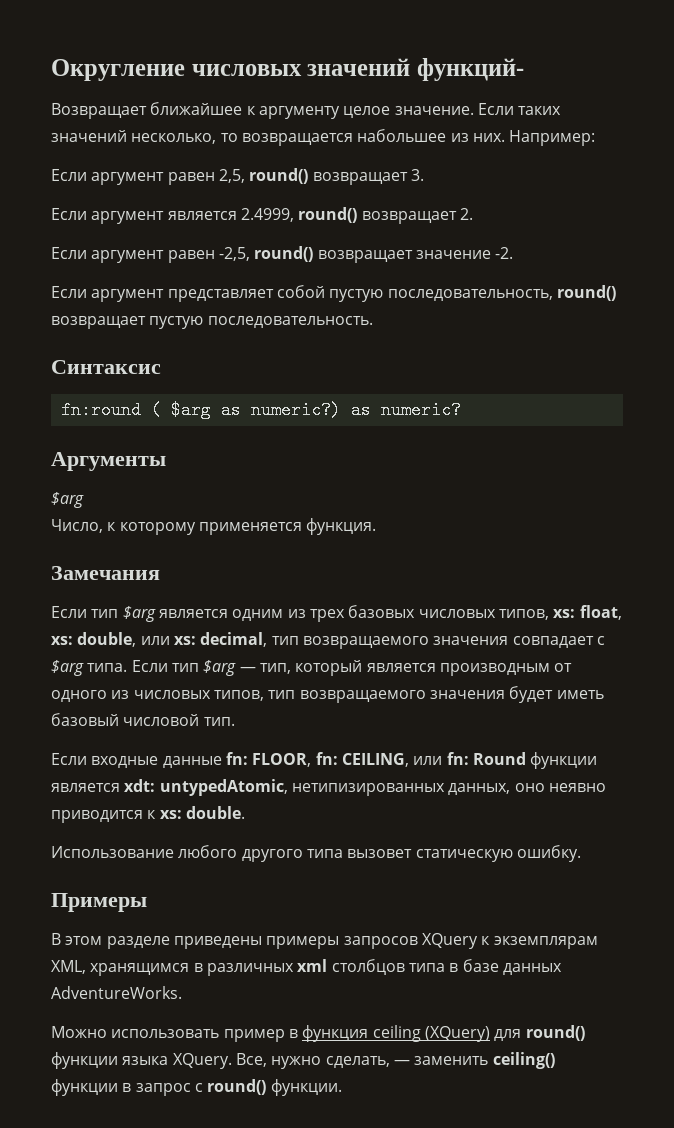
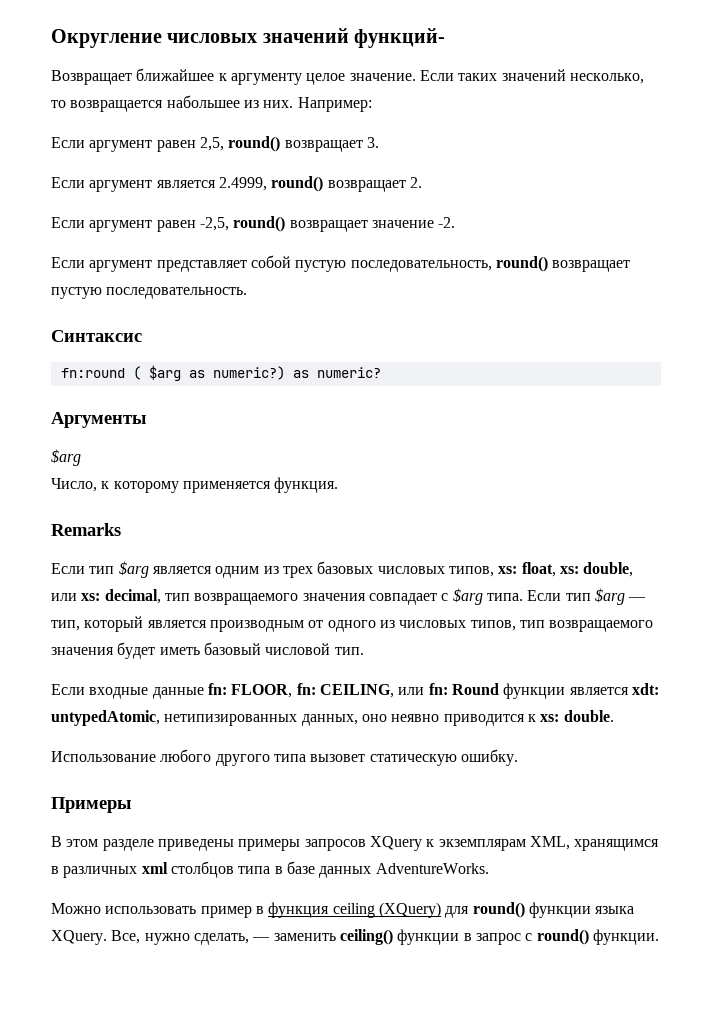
- Замечания
+ Remarks

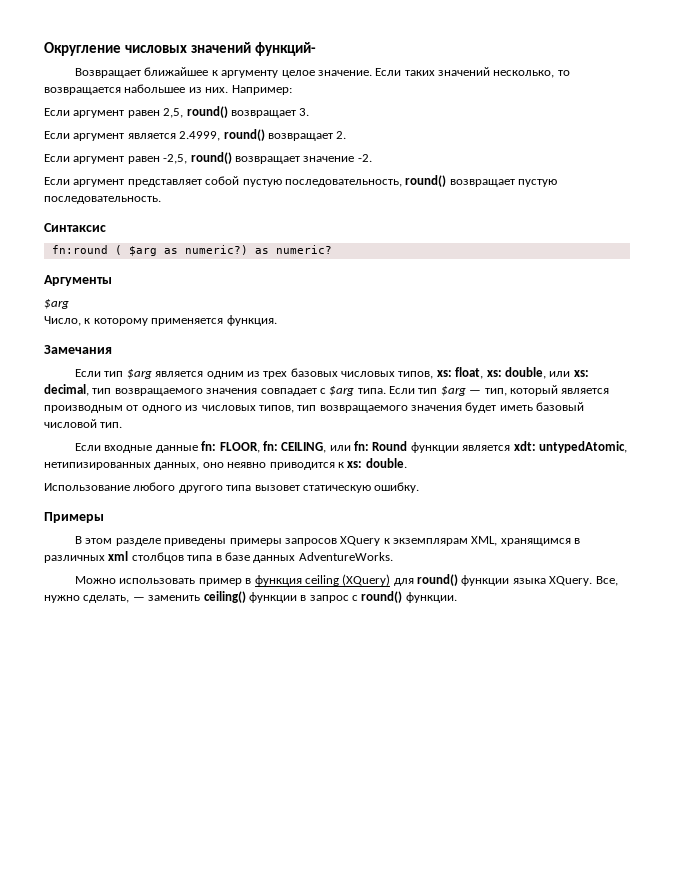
- Remarks
+ Замечания

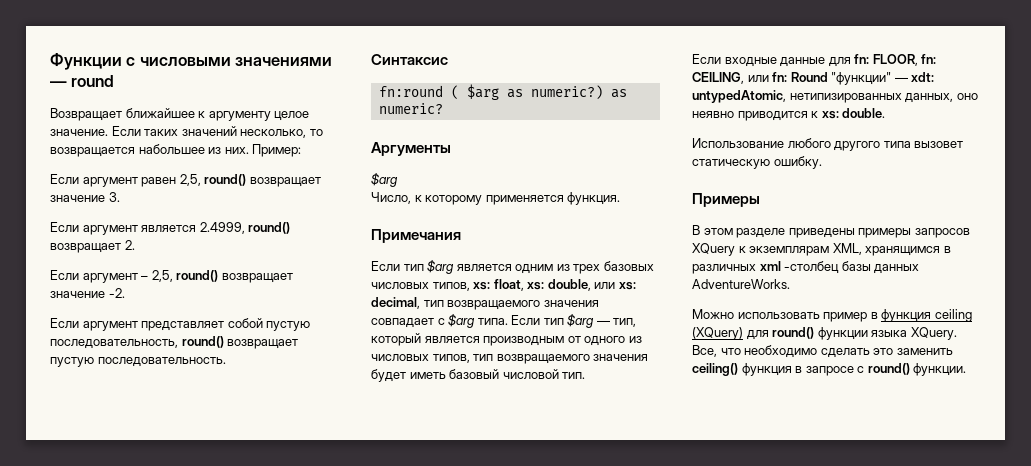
- Округление числовых значений функций-
+ Функции с числовыми значениями — round
- Например:
+ Пример:
- Если аргумент равен 2,5, round() возвращает 3.
+ Если аргумент равен 2,5, round() возвращает значение 3.
- Если аргумент равен -2,5, round() возвращает значение -2.
+ Если аргумент – 2,5, round() возвращает значение -2.
- Замечания
+ Примечания
- Если входные данные fn: FLOOR, fn: CEILING, или fn: Round функции является xdt: untypedAtomic, нетипизированных данных, оно неявно приводится к xs: double.
+ Если входные данные для fn: FLOOR, fn: CEILING, или fn: Round "функции" — xdt: untypedAtomic, нетипизированных данных, оно неявно приводится к xs: double.
- В этом разделе приведены примеры запросов XQuery к экземплярам XML, хранящимся в различных xml столбцов типа в базе данных AdventureWorks.
+ В этом разделе приведены примеры запросов XQuery к экземплярам XML, хранящимся в различных xml -столбец базы данных AdventureWorks.
- Все, нужно сделать, — заменить ceiling() функции в запрос с round() функции.
+ Все, что необходимо сделать это заменить ceiling() функция в запросе с round() функции.

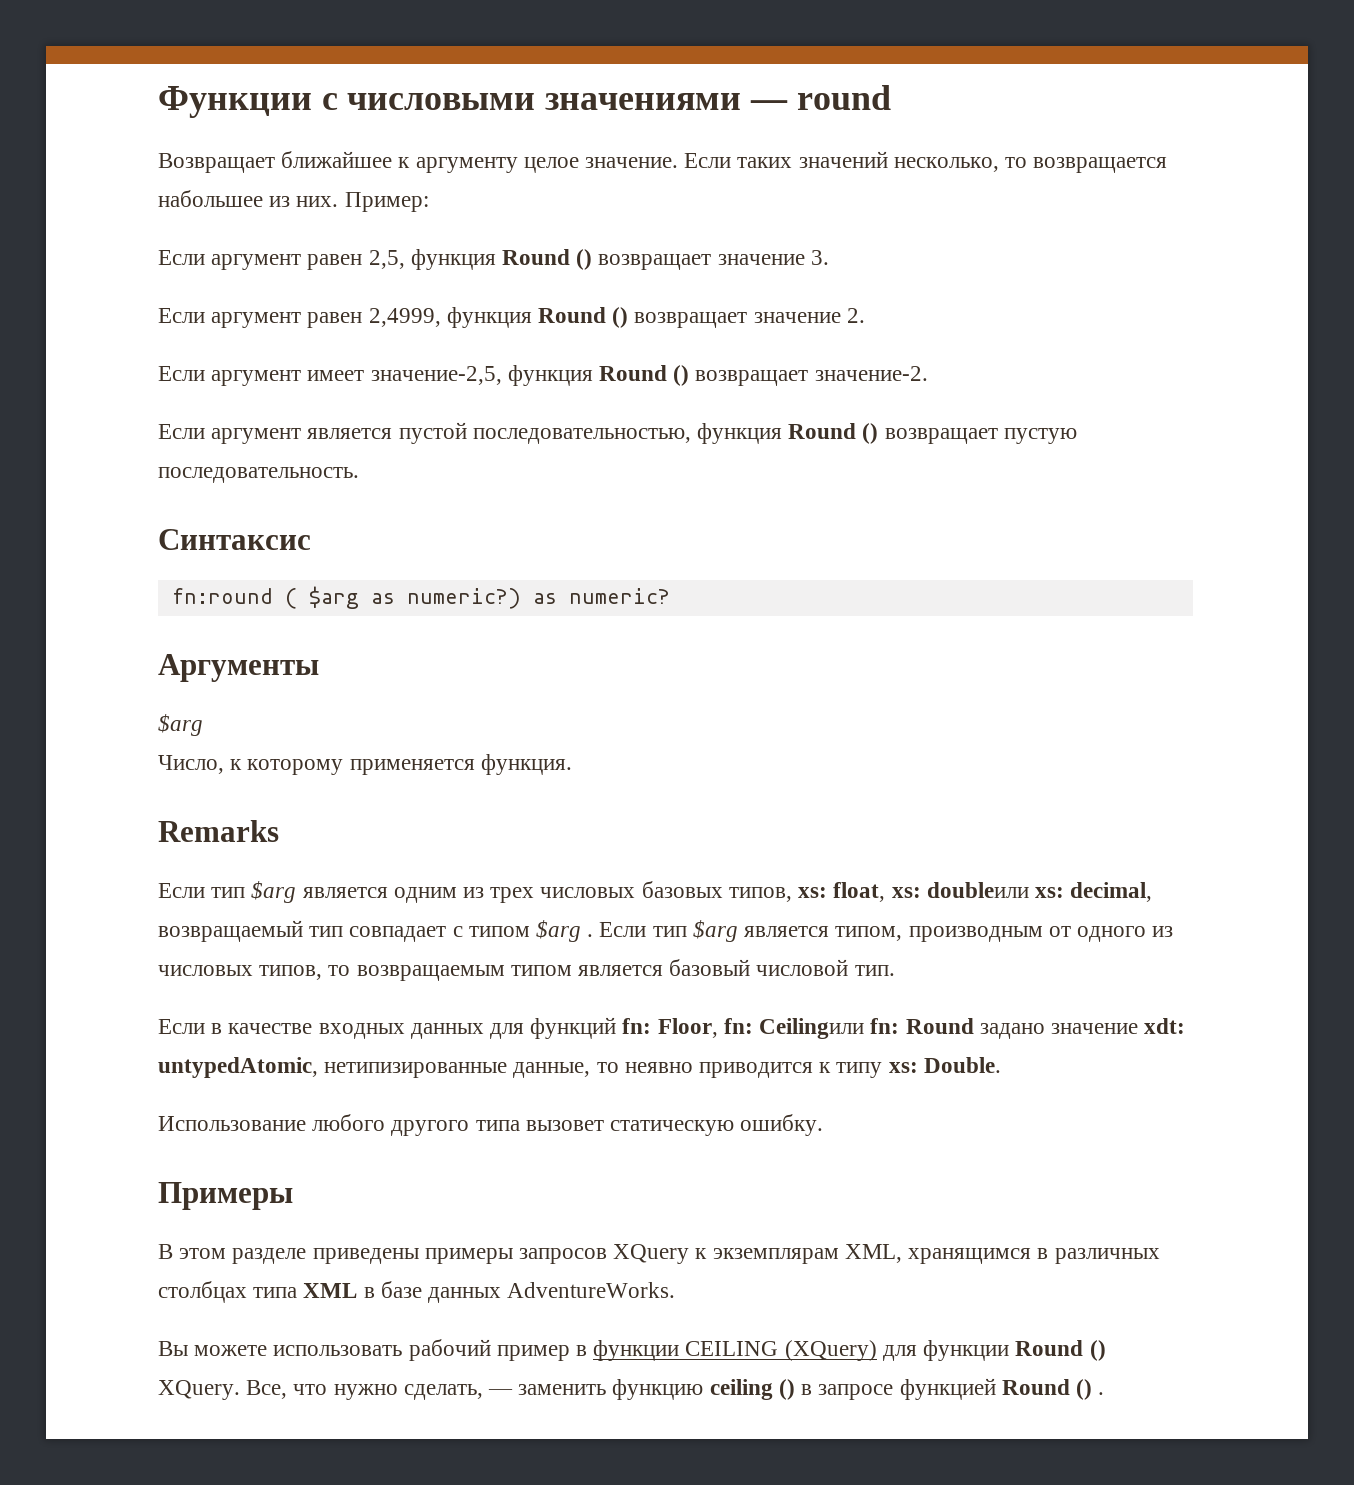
- Если аргумент равен 2,5, round() возвращает значение 3.
+ Если аргумент равен 2,5, функция Round () возвращает значение 3.
- Если аргумент является 2.4999, round() возвращает 2.
- Если аргумент – 2,5, round() возвращает значение -2.
- Если аргумент представляет собой пустую последовательность, round() возвращает пустую последовательность.
+ Если аргумент равен 2,4999, функция Round () возвращает значение 2.
+ Если аргумент имеет значение-2,5, функция Round () возвращает значение-2.
+ Если аргумент является пустой последовательностью, функция Round () возвращает пустую последовательность.
- Примечания
+ Remarks
- Если тип $arg является одним из трех базовых числовых типов, xs: float, xs: double, или xs: decimal, тип возвращаемого значения совпадает с $arg типа. Если тип $arg — тип, который является производным от одного из числовых типов, тип возвращаемого значения будет иметь базовый числовой тип.
+ Если тип $arg является одним из трех числовых базовых типов, xs: float, xs: doubleили xs: decimal, возвращаемый тип совпадает с типом $arg . Если тип $arg является типом, производным от одного из числовых типов, то возвращаемым типом является базовый числовой тип.
- Если входные данные для fn: FLOOR, fn: CEILING, или fn: Round "функции" — xdt: untypedAtomic, нетипизированных данных, оно неявно приводится к xs: double.
+ Если в качестве входных данных для функций fn: Floor, fn: Ceilingили fn: Round задано значение xdt: untypedAtomic, нетипизированные данные, то неявно приводится к типу xs: Double.
- В этом разделе приведены примеры запросов XQuery к экземплярам XML, хранящимся в различных xml -столбец базы данных AdventureWorks.
- Можно использовать пример в функция ceiling (XQuery) для round() функции языка XQuery. Все, что необходимо сделать это заменить ceiling() функция в запросе с round() функции.
+ В этом разделе приведены примеры запросов XQuery к экземплярам XML, хранящимся в различных столбцах типа XML в базе данных AdventureWorks.
+ Вы можете использовать рабочий пример в функции CEILING (XQuery) для функции Round () XQuery. Все, что нужно сделать, — заменить функцию ceiling () в запросе функцией Round () .

